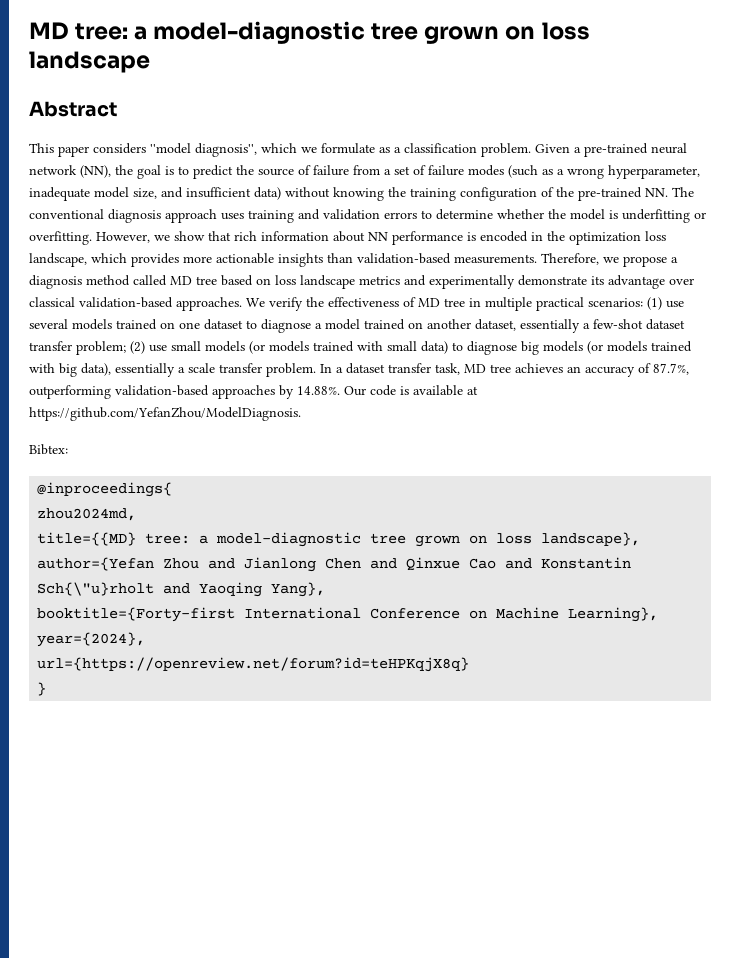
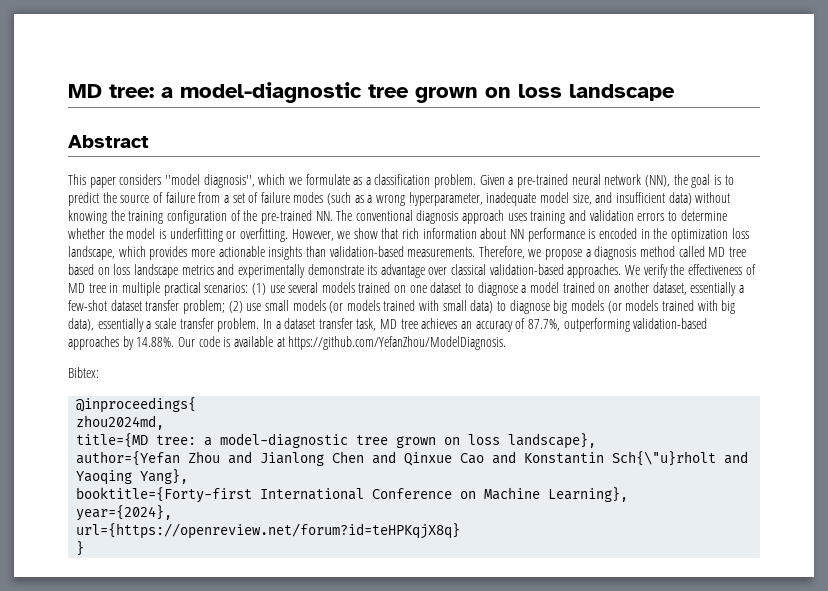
- title={{MD} tree: a model-diagnostic tree grown on loss landscape},
+ title={MD tree: a model-diagnostic tree grown on loss landscape},

